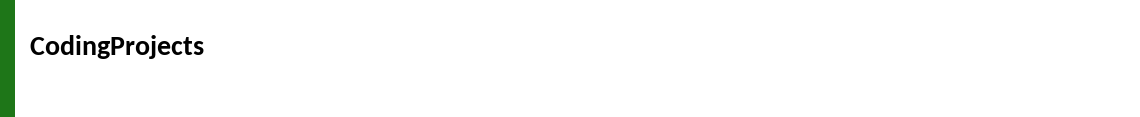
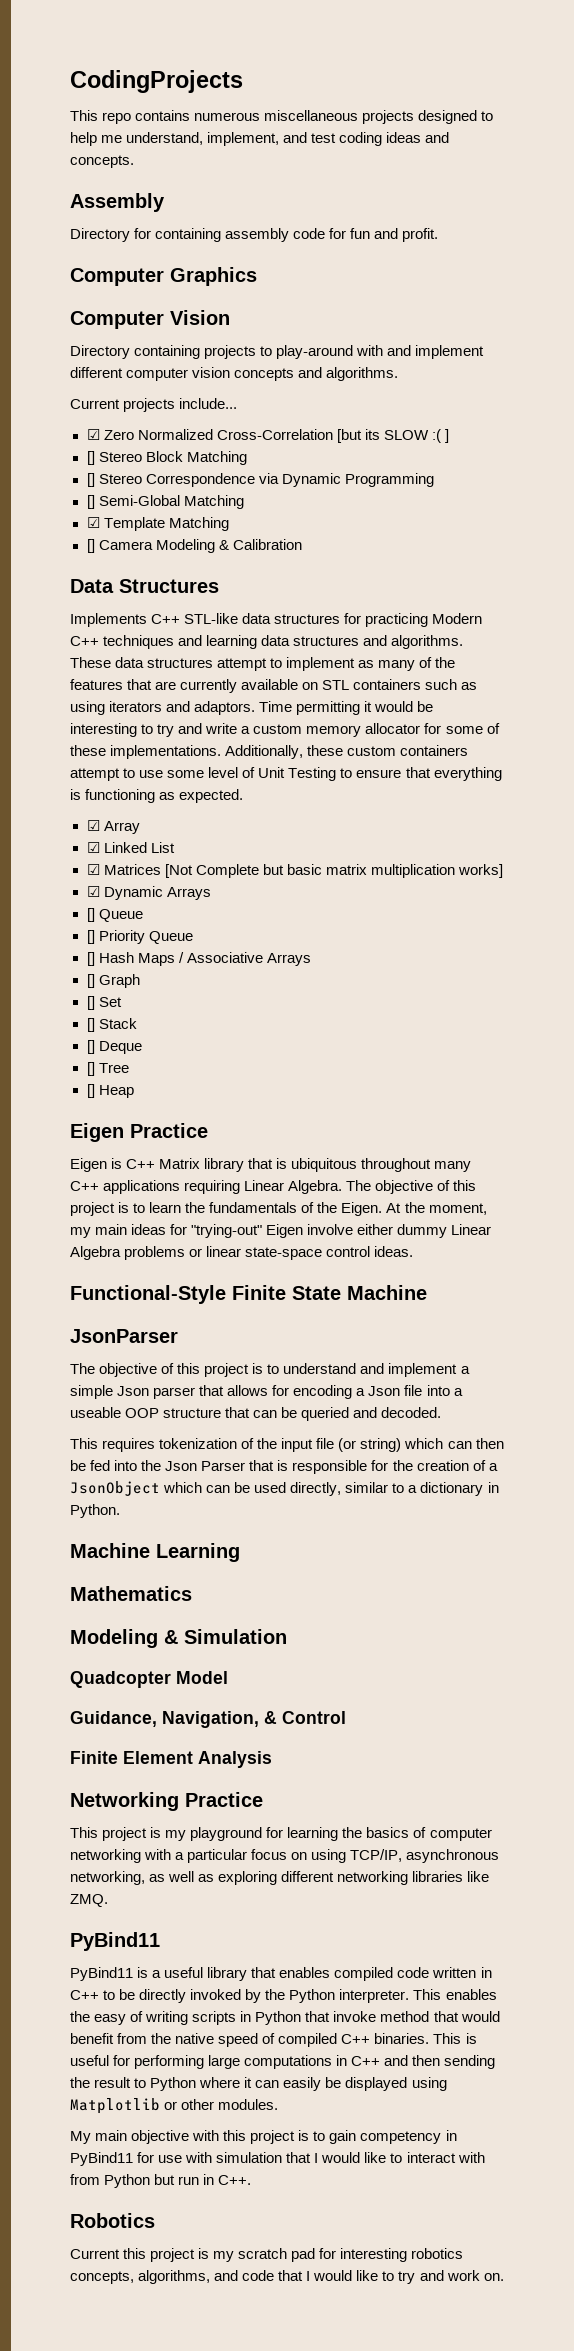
+ This repo contains numerous miscellaneous projects designed to help me understand, implement, and test coding ideas and concepts.
+ Assembly
+ Directory for containing assembly code for fun and profit.
+ Computer Graphics
+ Computer Vision
+ Directory containing projects to play-around with and implement different computer vision concepts and algorithms.
+ Current projects include...
+ ☑ Zero Normalized Cross-Correlation [but its SLOW :( ]
+ [] Stereo Block Matching
+ [] Stereo Correspondence via Dynamic Programming
+ [] Semi-Global Matching
+ ☑ Template Matching
+ [] Camera Modeling & Calibration
+ Data Structures
+ Implements C++ STL-like data structures for practicing Modern C++ techniques and learning data structures and algorithms. These data structures attempt to implement as many of the features that are currently available on STL containers such as using iterators and adaptors. Time permitting it would be interesting to try and write a custom memory allocator for some of these implementations. Additionally, these custom containers attempt to use some level of Unit Testing to ensure that everything is functioning as expected.
+ ☑ Array
+ ☑ Linked List
+ ☑ Matrices [Not Complete but basic matrix multiplication works]
+ ☑ Dynamic Arrays
+ [] Queue
+ [] Priority Queue
+ [] Hash Maps / Associative Arrays
+ [] Graph
+ [] Set
+ [] Stack
+ [] Deque
+ [] Tree
+ [] Heap
+ Eigen Practice
+ Eigen is C++ Matrix library that is ubiquitous throughout many C++ applications requiring Linear Algebra. The objective of this project is to learn the fundamentals of the Eigen. At the moment, my main ideas for "trying-out" Eigen involve either dummy Linear Algebra problems or linear state-space control ideas.
+ Functional-Style Finite State Machine
+ JsonParser
+ The objective of this project is to understand and implement a simple Json parser that allows for encoding a Json file into a useable OOP structure that can be queried and decoded.
+ This requires tokenization of the input file (or string) which can then be fed into the Json Parser that is responsible for the creation of a JsonObject which can be used directly, similar to a dictionary in Python.
+ Machine Learning
+ Mathematics
+ Modeling & Simulation
+ Quadcopter Model
+ Guidance, Navigation, & Control
+ Finite Element Analysis
+ Networking Practice
+ This project is my playground for learning the basics of computer networking with a particular focus on using TCP/IP, asynchronous networking, as well as exploring different networking libraries like ZMQ.
+ PyBind11
+ PyBind11 is a useful library that enables compiled code written in C++ to be directly invoked by the Python interpreter. This enables the easy of writing scripts in Python that invoke method that would benefit from the native speed of compiled C++ binaries. This is useful for performing large computations in C++ and then sending the result to Python where it can easily be displayed using Matplotlib or other modules.
+ My main objective with this project is to gain competency in PyBind11 for use with simulation that I would like to interact with from Python but run in C++.
+ Robotics
+ Current this project is my scratch pad for interesting robotics concepts, algorithms, and code that I would like to try and work on.

